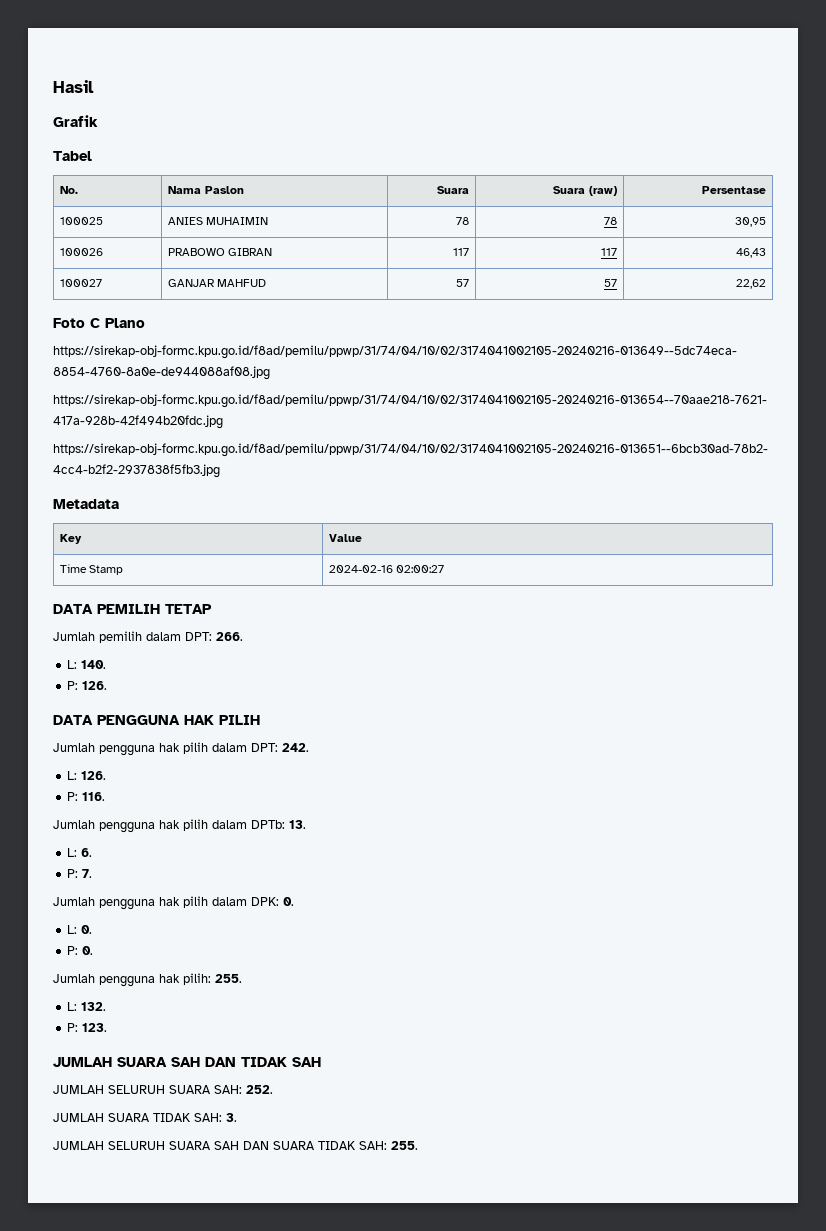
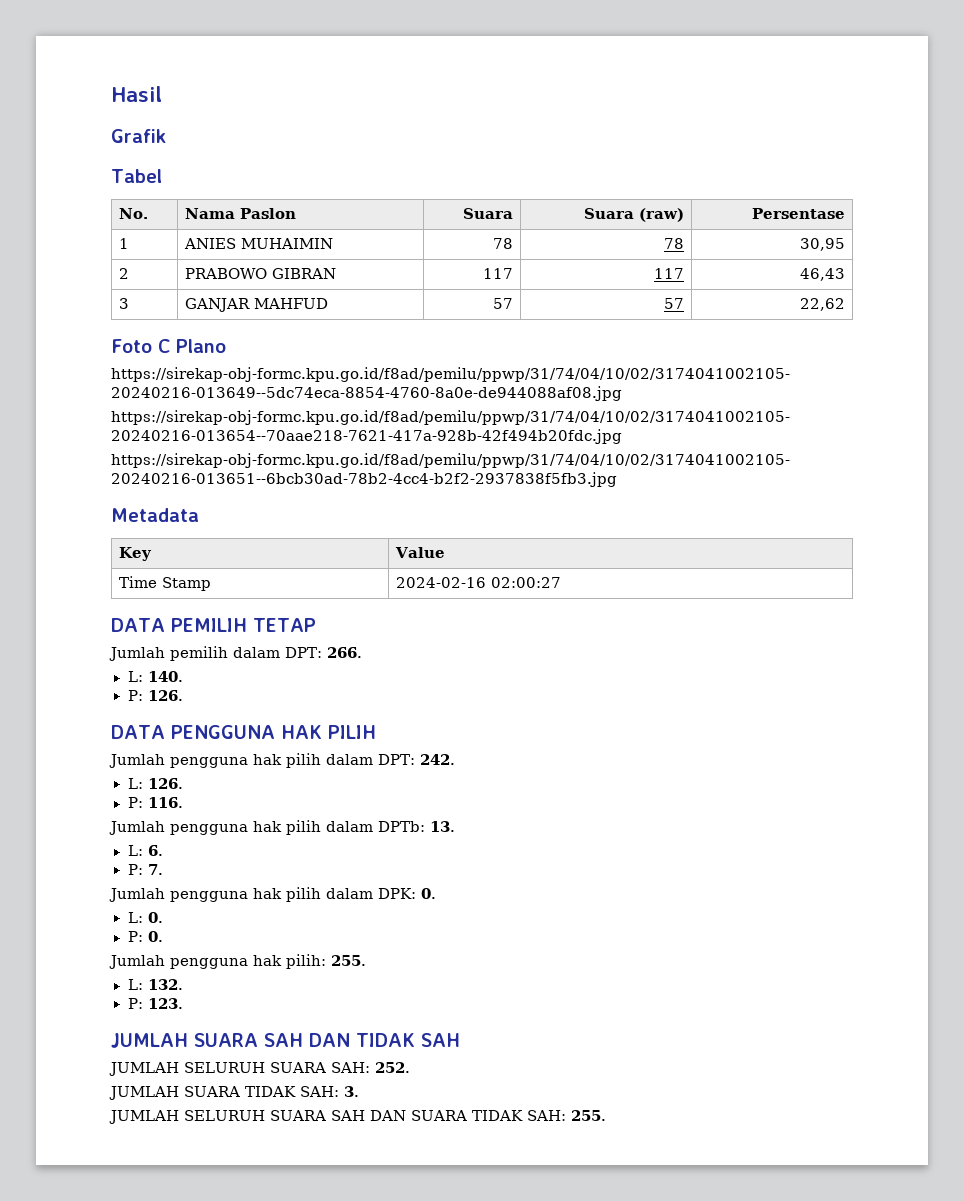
- 100025 | ANIES MUHAIMIN | 78 | 78 | 30,95
+ 1 | ANIES MUHAIMIN | 78 | 78 | 30,95
- 100026 | PRABOWO GIBRAN | 117 | 117 | 46,43
+ 2 | PRABOWO GIBRAN | 117 | 117 | 46,43
- 100027 | GANJAR MAHFUD | 57 | 57 | 22,62
+ 3 | GANJAR MAHFUD | 57 | 57 | 22,62

